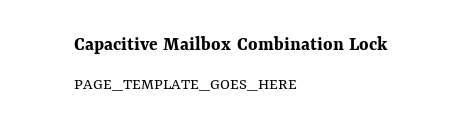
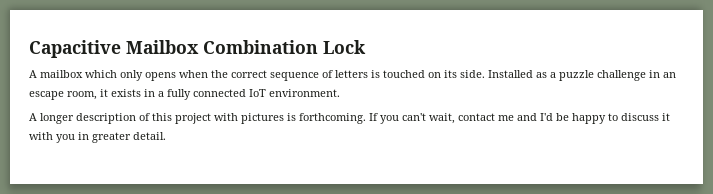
- PAGE_TEMPLATE_GOES_HERE
+ A mailbox which only opens when the correct sequence of letters is touched on its side. Installed as a puzzle challenge in an escape room, it exists in a fully connected IoT environment.
+ A longer description of this project with pictures is forthcoming. If you can't wait, contact me and I'd be happy to discuss it with you in greater detail.

